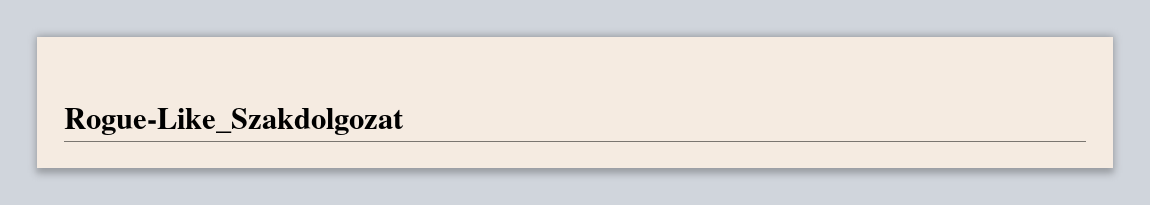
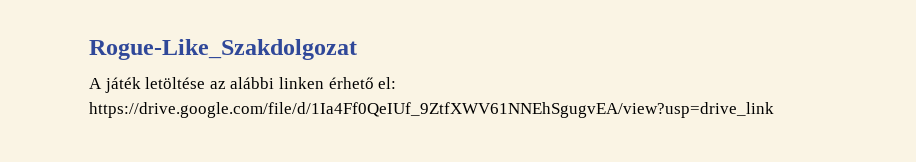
+ A játék letöltése az alábbi linken érhető el: https://drive.google.com/file/d/1Ia4Ff0QeIUf_9ZtfXWV61NNEhSgugvEA/view?usp=drive_link

